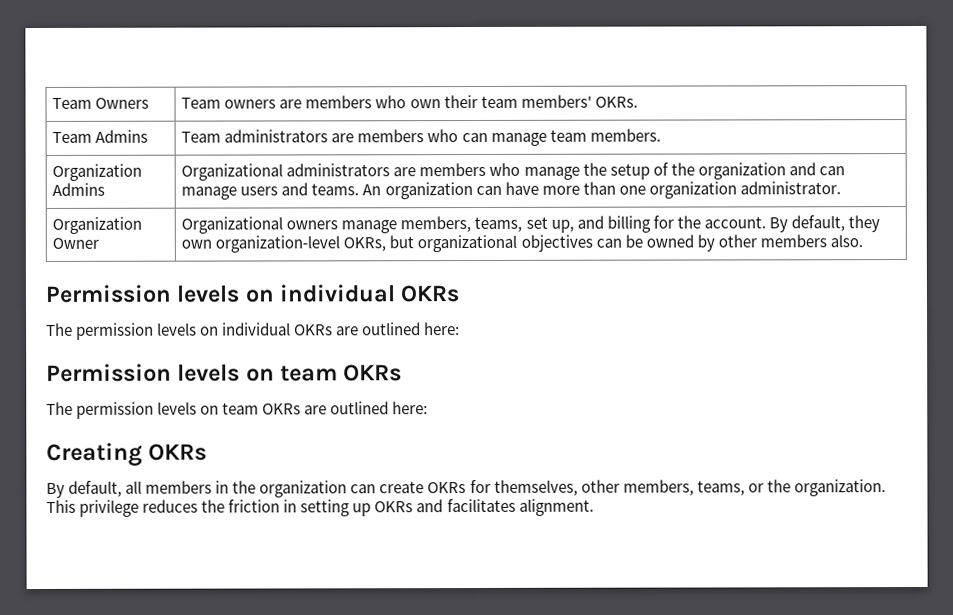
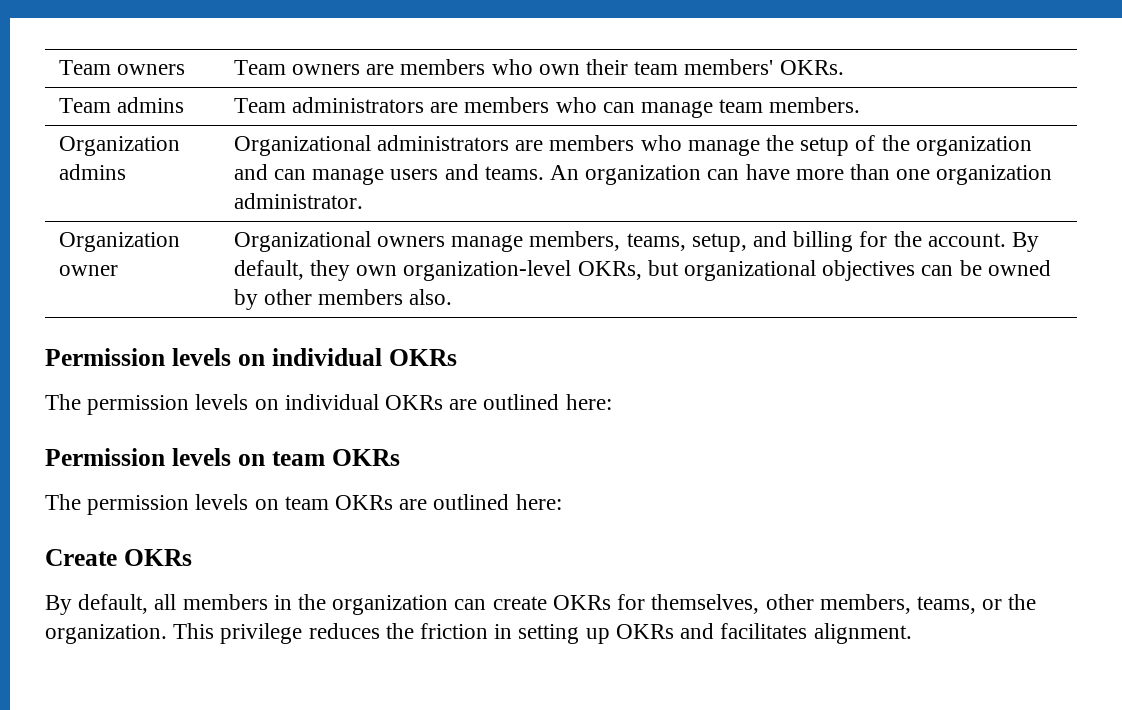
- Team Owners | Team owners are members who own their team members' OKRs.
+ Team owners | Team owners are members who own their team members' OKRs.
- Team Admins | Team administrators are members who can manage team members.
+ Team admins | Team administrators are members who can manage team members.
- Organization Admins | Organizational administrators are members who manage the setup of the organization and can manage users and teams. An organization can have more than one organization administrator.
+ Organization admins | Organizational administrators are members who manage the setup of the organization and can manage users and teams. An organization can have more than one organization administrator.
- Organization Owner | Organizational owners manage members, teams, set up, and billing for the account. By default, they own organization-level OKRs, but organizational objectives can be owned by other members also.
+ Organization owner | Organizational owners manage members, teams, setup, and billing for the account. By default, they own organization-level OKRs, but organizational objectives can be owned by other members also.
- Creating OKRs
+ Create OKRs

